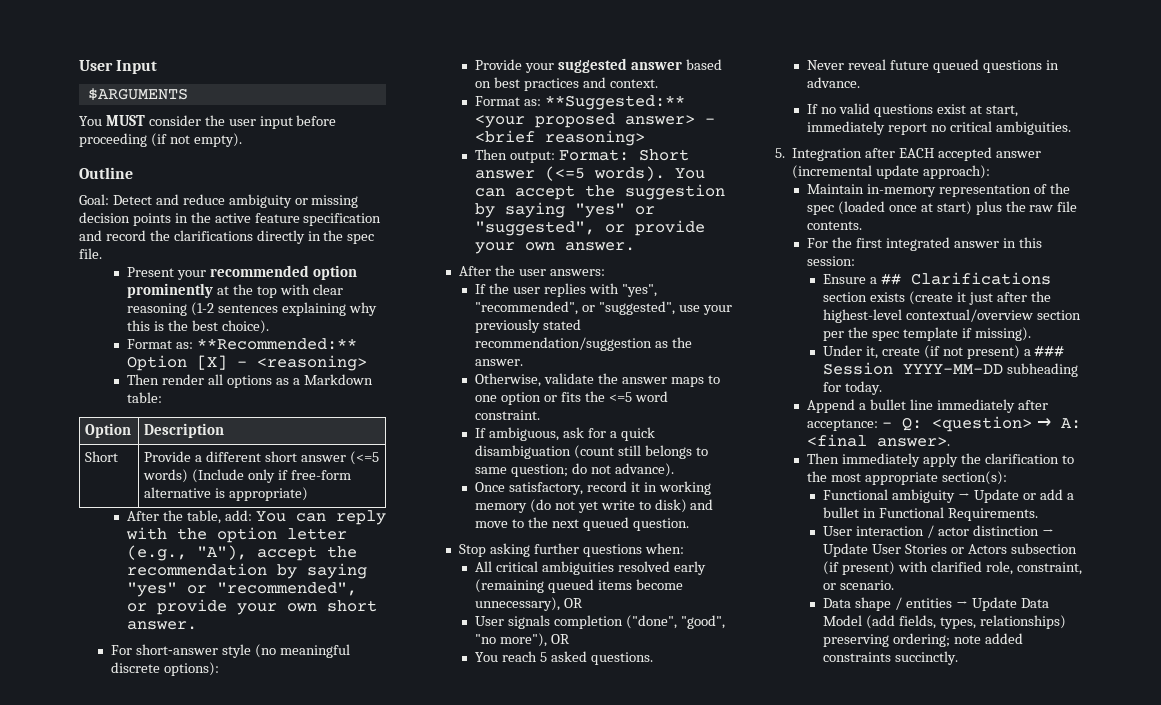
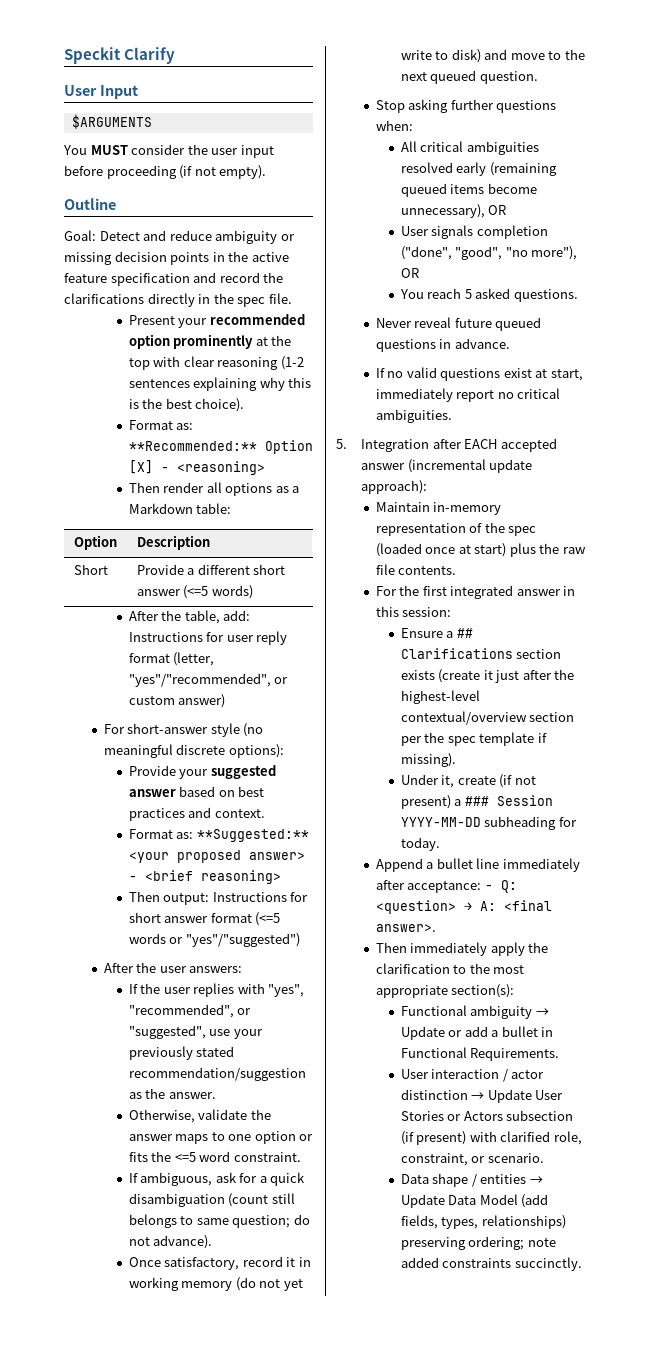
+ Speckit Clarify
- Short | Provide a different short answer (<=5 words) (Include only if free-form alternative is appropriate)
- After the table, add: You can reply with the option letter (e.g., "A"), accept the recommendation by saying "yes" or "recommended", or provide your own short answer.
+ Short | Provide a different short answer (<=5 words)
+ After the table, add: Instructions for user reply format (letter, "yes"/"recommended", or custom answer)
- Then output: Format: Short answer (<=5 words). You can accept the suggestion by saying "yes" or "suggested", or provide your own answer.
+ Then output: Instructions for short answer format (<=5 words or "yes"/"suggested")

